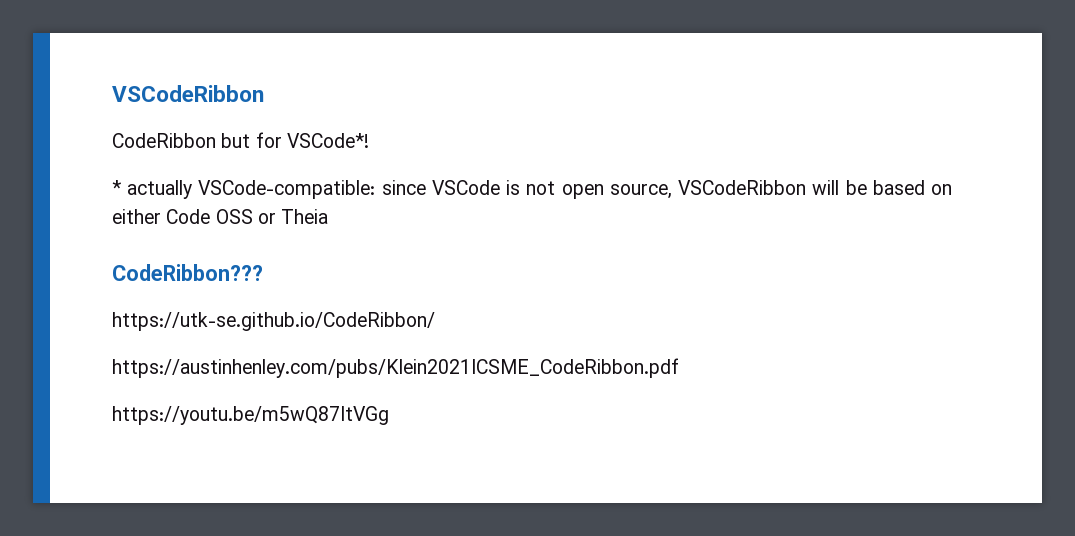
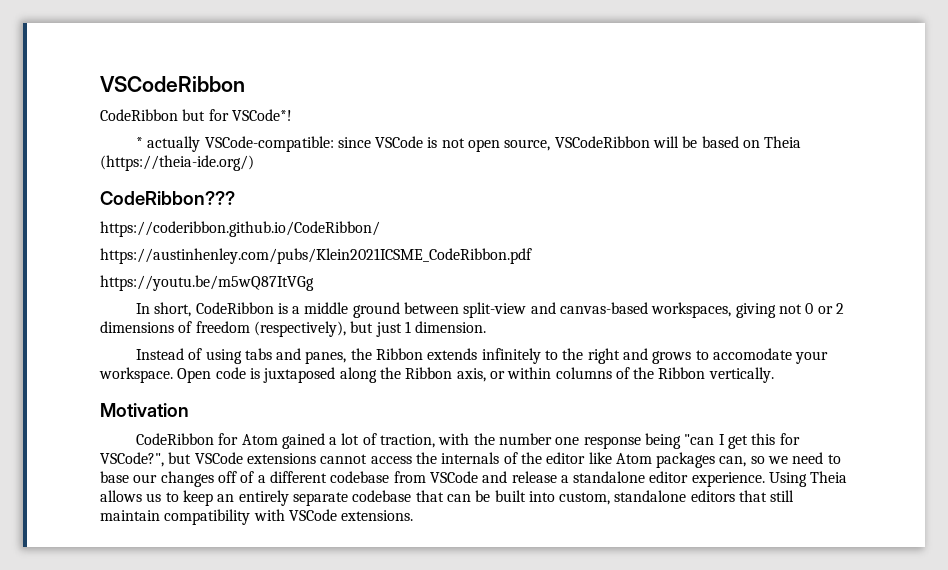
- * actually VSCode-compatible: since VSCode is not open source, VSCodeRibbon will be based on either Code OSS or Theia
+ * actually VSCode-compatible: since VSCode is not open source, VSCodeRibbon will be based on Theia (https://theia-ide.org/)
- https://utk-se.github.io/CodeRibbon/
+ https://coderibbon.github.io/CodeRibbon/
+ In short, CodeRibbon is a middle ground between split-view and canvas-based workspaces, giving not 0 or 2 dimensions of freedom (respectively), but just 1 dimension.
+ Instead of using tabs and panes, the Ribbon extends infinitely to the right and grows to accomodate your workspace. Open code is juxtaposed along the Ribbon axis, or within columns of the Ribbon vertically.
+ Motivation
+ CodeRibbon for Atom gained a lot of traction, with the number one response being "can I get this for VSCode?", but VSCode extensions cannot access the internals of the editor like Atom packages can, so we need to base our changes off of a different codebase from VSCode and release a standalone editor experience. Using Theia allows us to keep an entirely separate codebase that can be built into custom, standalone editors that still maintain compatibility with VSCode extensions.

